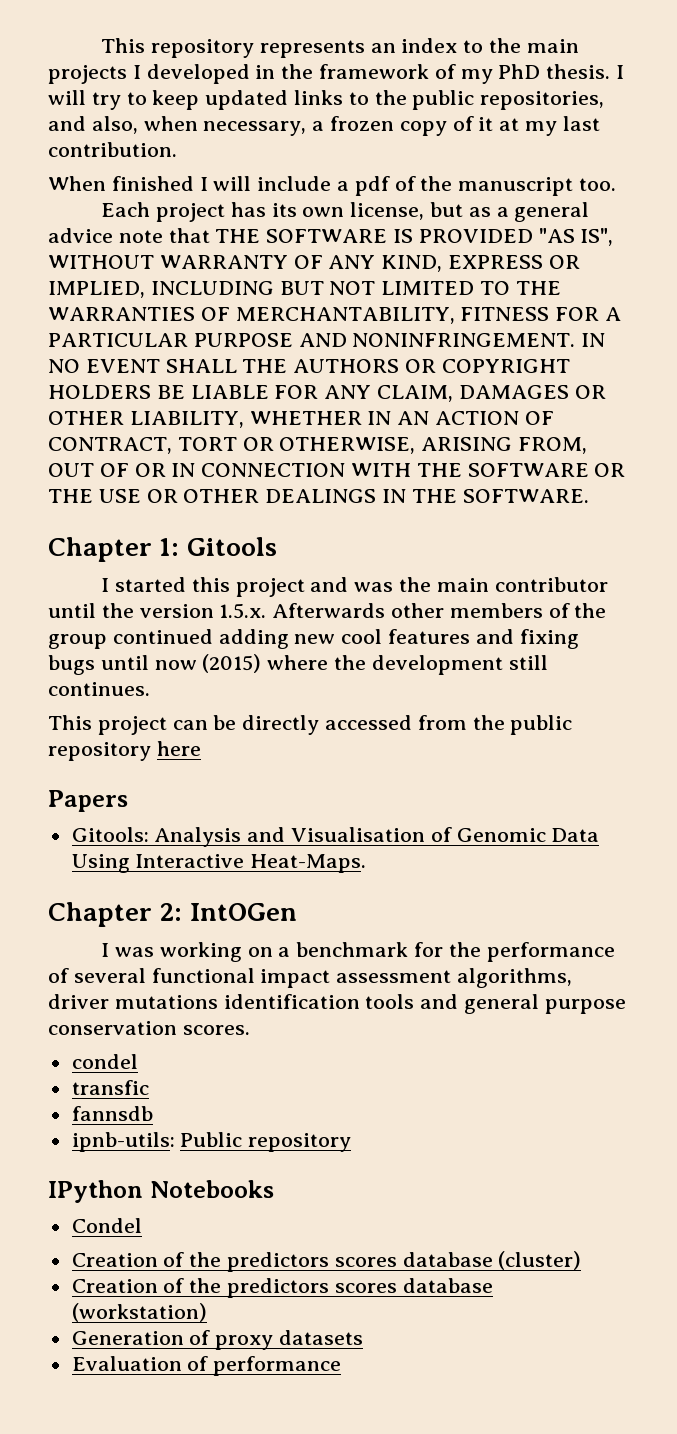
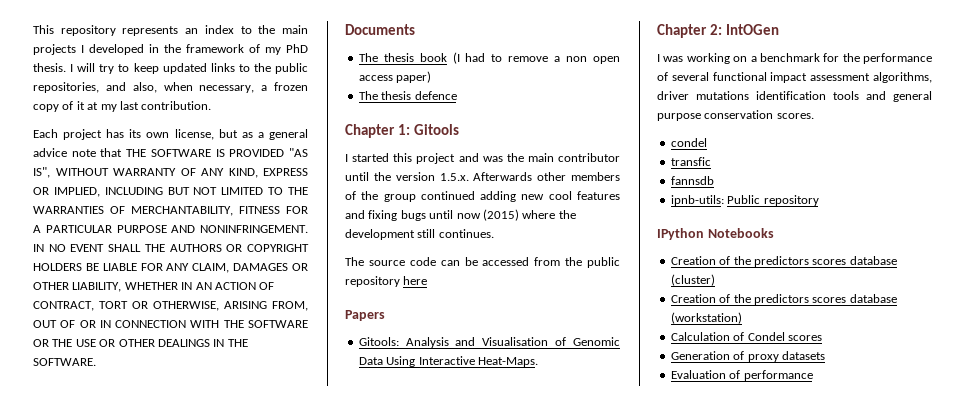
- When finished I will include a pdf of the manuscript too.
+ Documents
+ The thesis book (I had to remove a non open access paper)
+ The thesis defence
- This project can be directly accessed from the public repository here
+ The source code can be accessed from the public repository here
- Condel
+ Calculation of Condel scores

